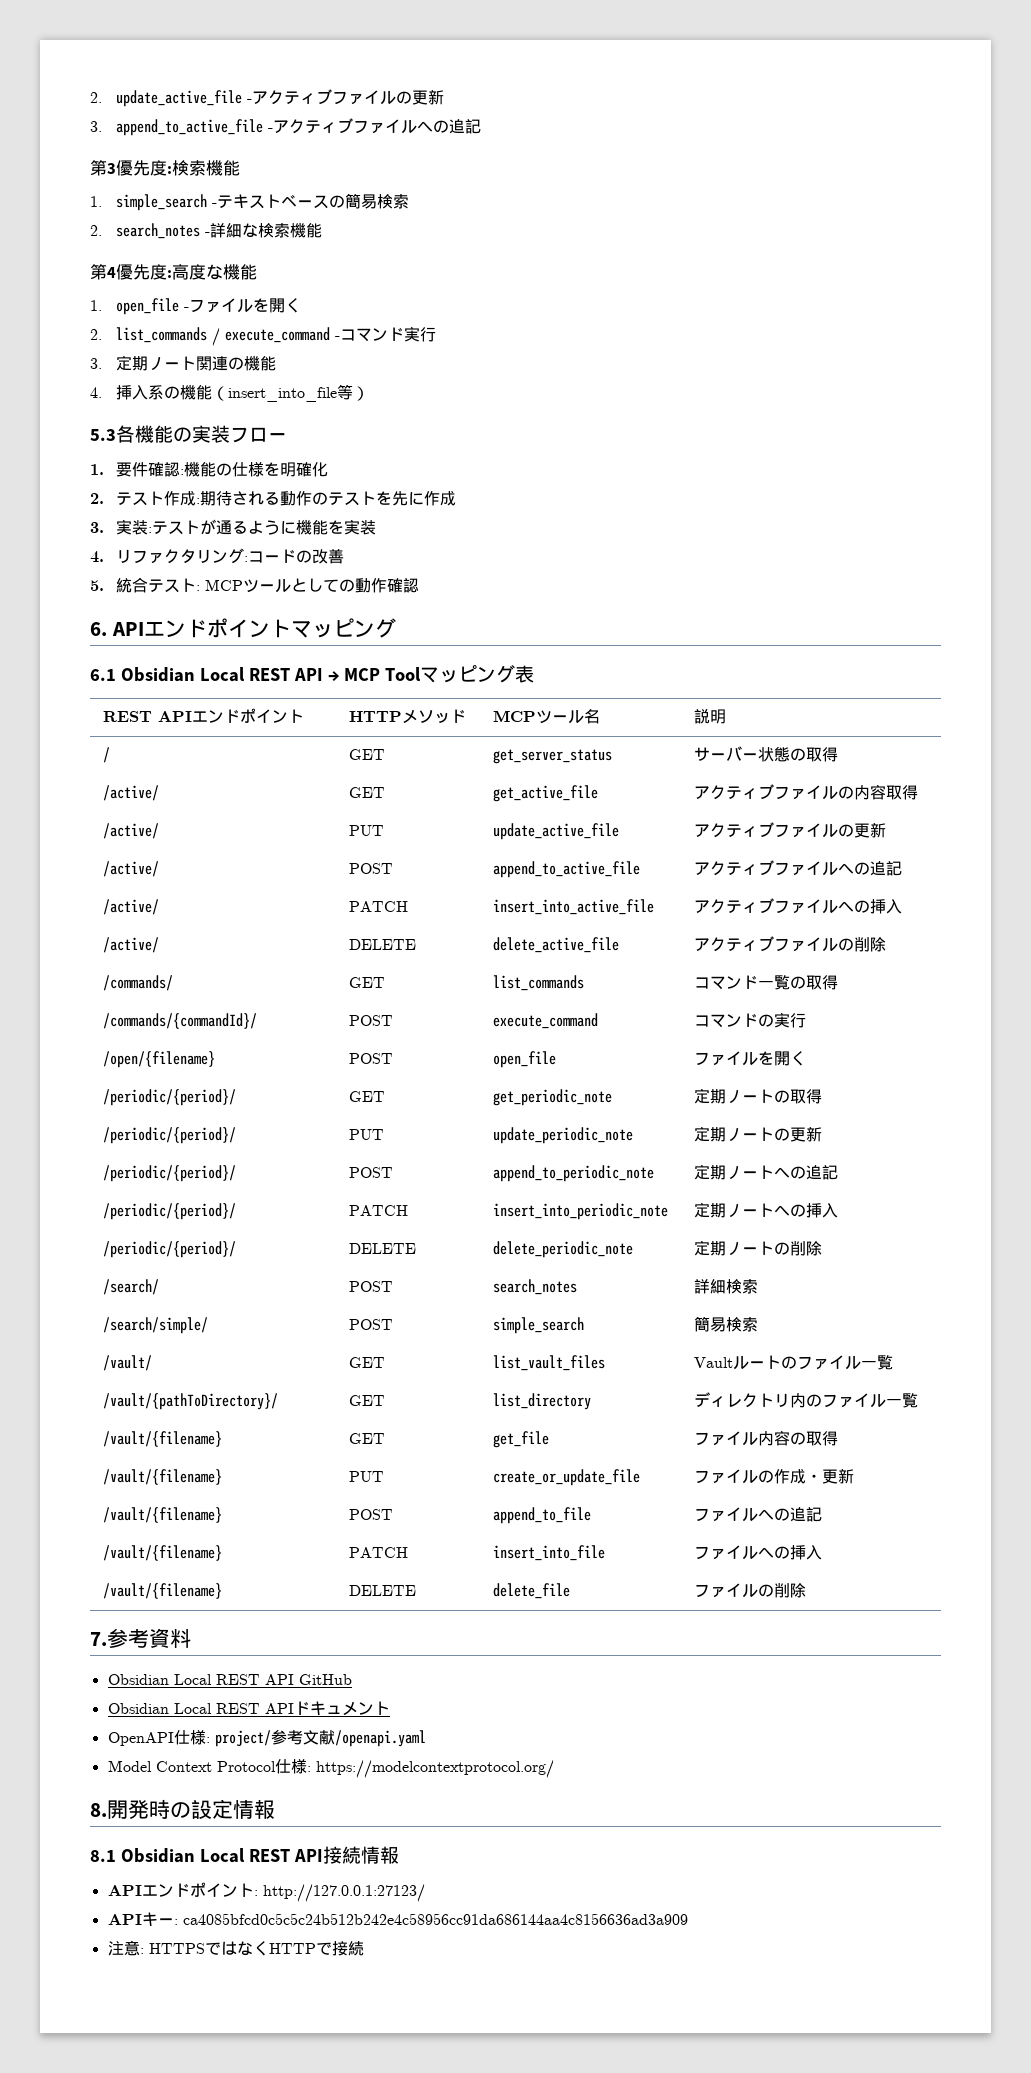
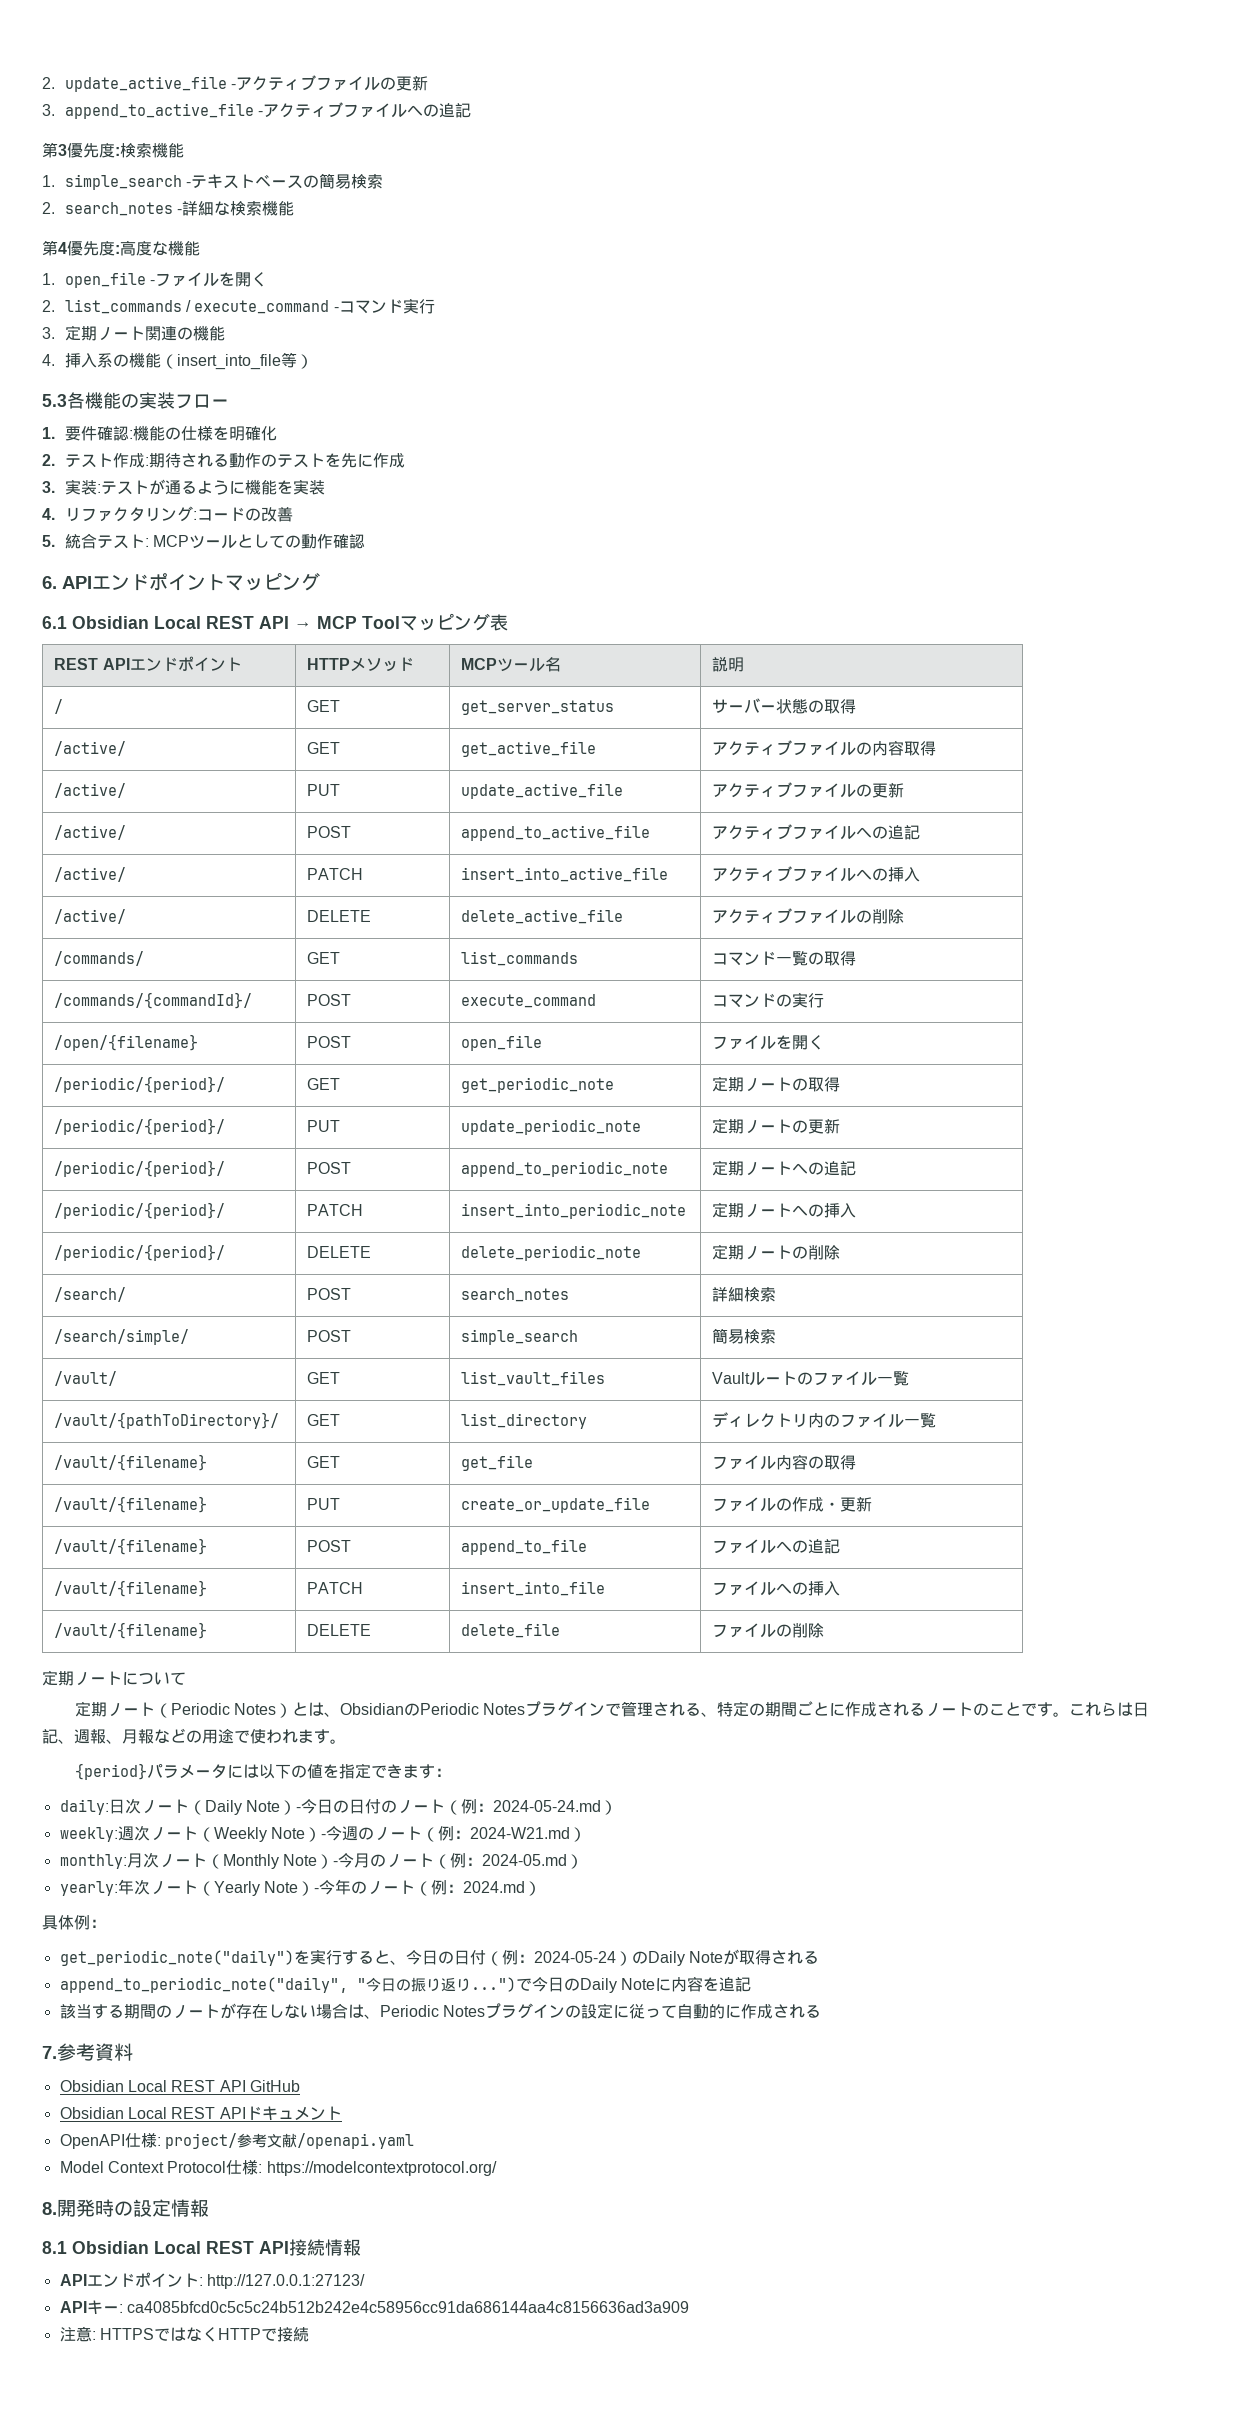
+ 定期ノートについて
+ 定期ノート（Periodic Notes）とは、ObsidianのPeriodic Notesプラグインで管理される、特定の期間ごとに作成されるノートのことです。これらは日記、週報、月報などの用途で使われます。
+ {period}パラメータには以下の値を指定できます：
+ daily:日次ノート（Daily Note）-今日の日付のノート（例：2024-05-24.md）
+ weekly:週次ノート（Weekly Note）-今週のノート（例：2024-W21.md）
+ monthly:月次ノート（Monthly Note）-今月のノート（例：2024-05.md）
+ yearly:年次ノート（Yearly Note）-今年のノート（例：2024.md）
+ 具体例：
+ get_periodic_note("daily")を実行すると、今日の日付（例：2024-05-24）のDaily Noteが取得される
+ append_to_periodic_note("daily", "今日の振り返り...")で今日のDaily Noteに内容を追記
+ 該当する期間のノートが存在しない場合は、Periodic Notesプラグインの設定に従って自動的に作成される

